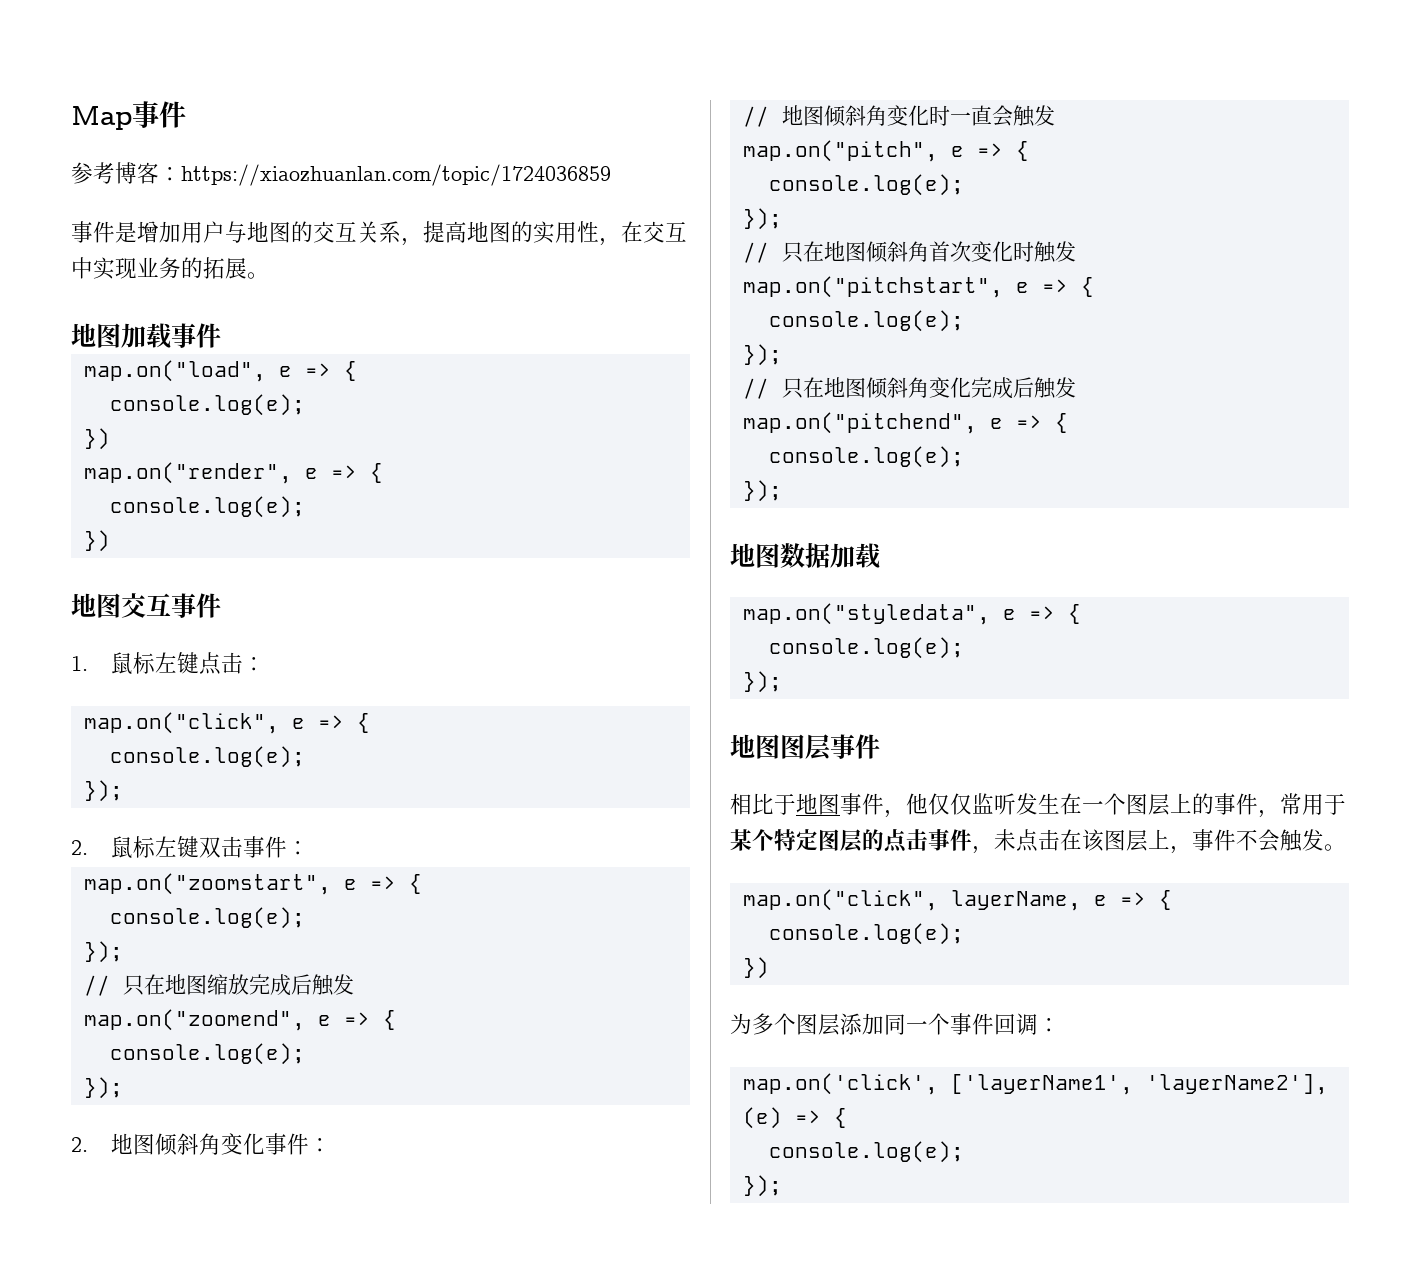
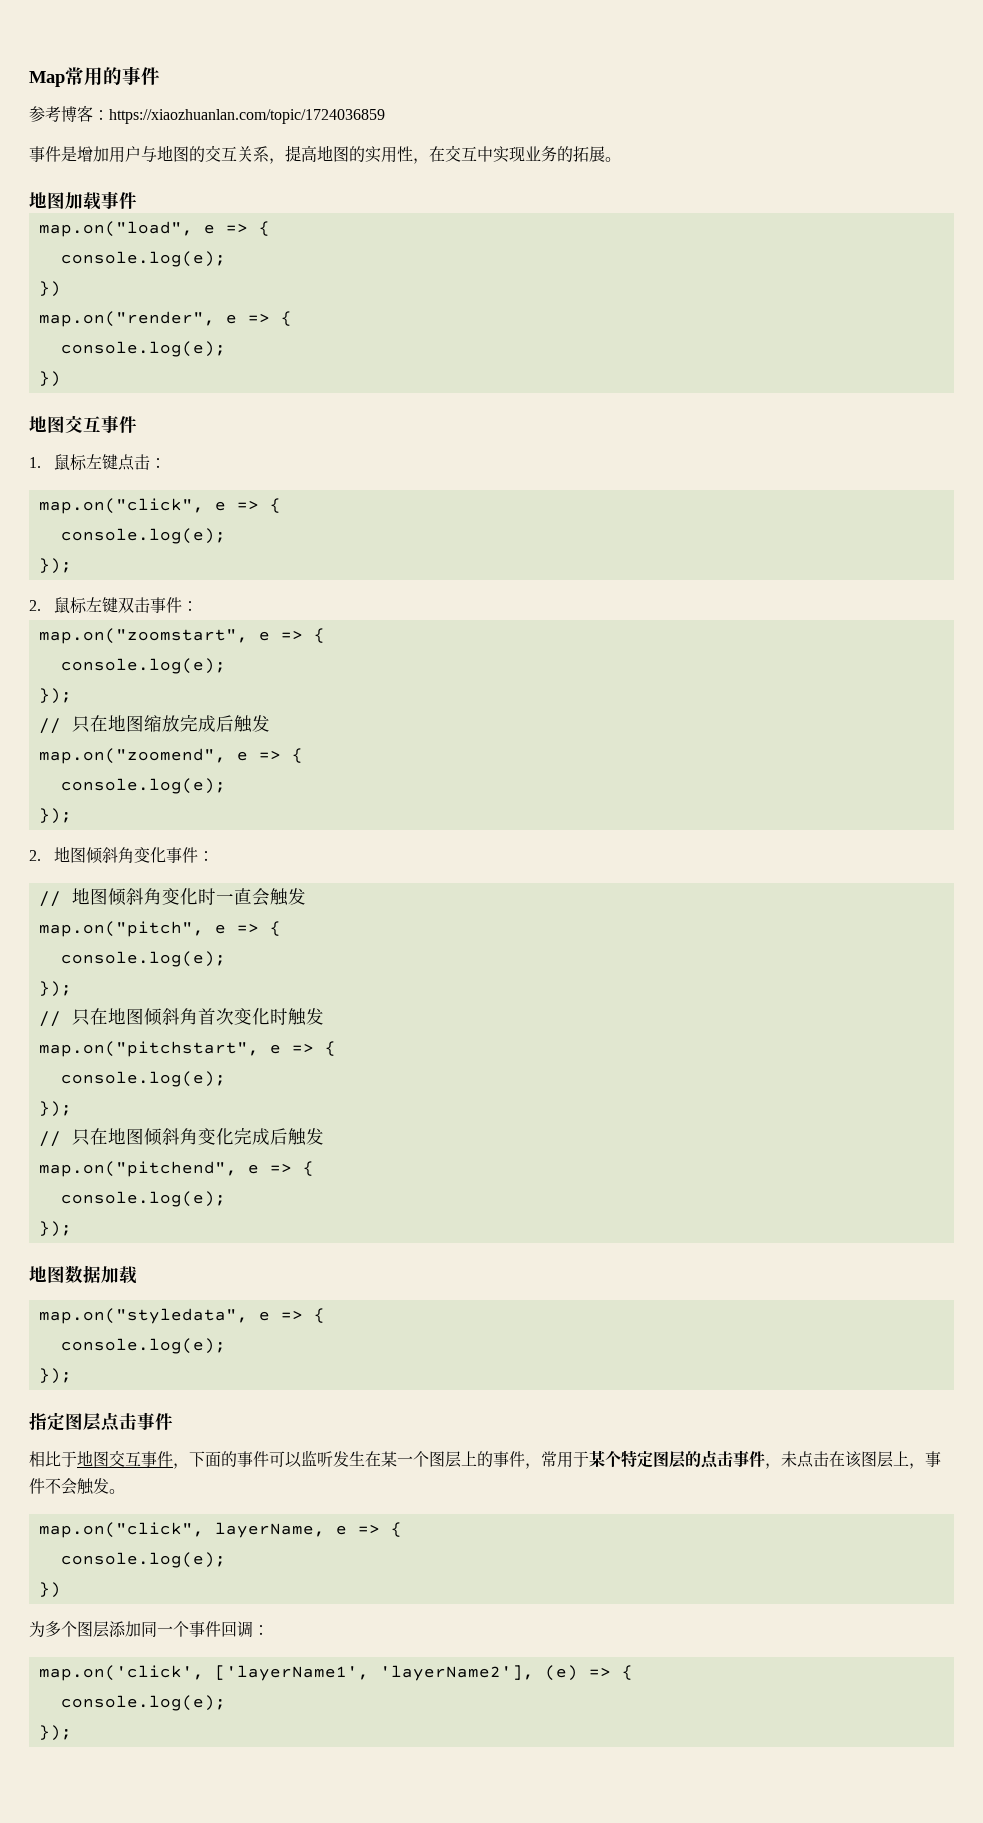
- Map事件
+ Map常用的事件
- 地图图层事件
+ 指定图层点击事件
- 相比于地图事件，他仅仅监听发生在一个图层上的事件，常用于某个特定图层的点击事件，未点击在该图层上，事件不会触发。
+ 相比于地图交互事件，下面的事件可以监听发生在某一个图层上的事件，常用于某个特定图层的点击事件，未点击在该图层上，事件不会触发。

